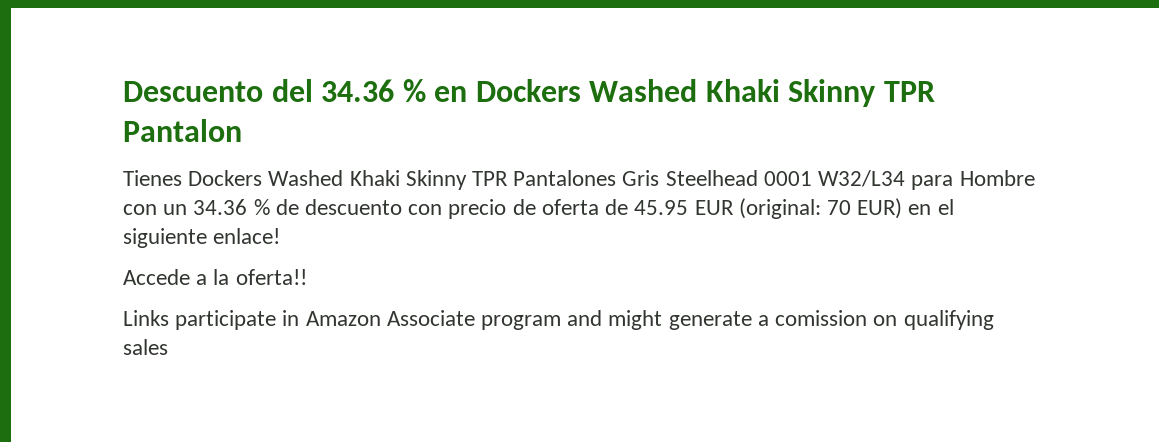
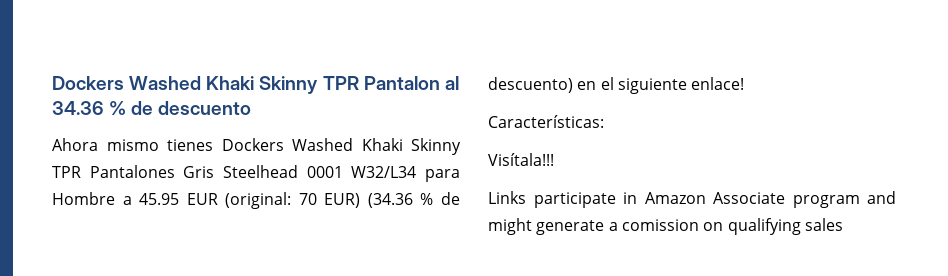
- Descuento del 34.36 % en Dockers Washed Khaki Skinny TPR Pantalon
- Tienes Dockers Washed Khaki Skinny TPR Pantalones Gris Steelhead 0001 W32/L34 para Hombre con un 34.36 % de descuento con precio de oferta de 45.95 EUR (original: 70 EUR) en el siguiente enlace!
+ Dockers Washed Khaki Skinny TPR Pantalon al 34.36 % de descuento
+ Ahora mismo tienes Dockers Washed Khaki Skinny TPR Pantalones Gris Steelhead 0001 W32/L34 para Hombre a 45.95 EUR (original: 70 EUR) (34.36 % de descuento) en el siguiente enlace!
- Accede a la oferta!!
+ Características:
+ Visítala!!!

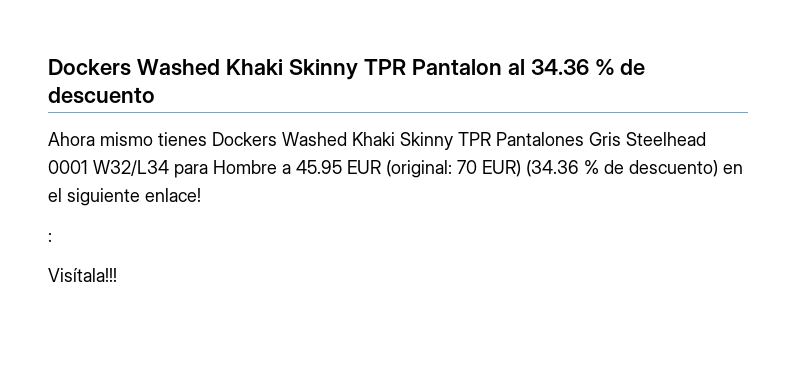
- Características:
+ :
- Links participate in Amazon Associate program and might generate a comission on qualifying sales

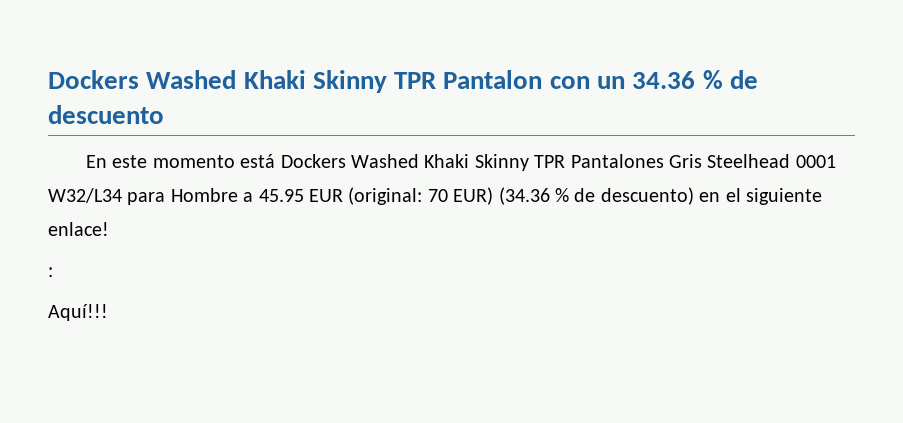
- Dockers Washed Khaki Skinny TPR Pantalon al 34.36 % de descuento
+ Dockers Washed Khaki Skinny TPR Pantalon con un 34.36 % de descuento
- Ahora mismo tienes Dockers Washed Khaki Skinny TPR Pantalones Gris Steelhead 0001 W32/L34 para Hombre a 45.95 EUR (original: 70 EUR) (34.36 % de descuento) en el siguiente enlace!
+ En este momento está Dockers Washed Khaki Skinny TPR Pantalones Gris Steelhead 0001 W32/L34 para Hombre a 45.95 EUR (original: 70 EUR) (34.36 % de descuento) en el siguiente enlace!
- Visítala!!!
+ Aquí!!!

